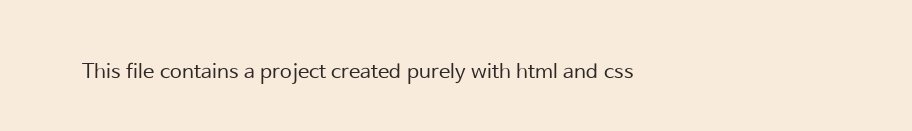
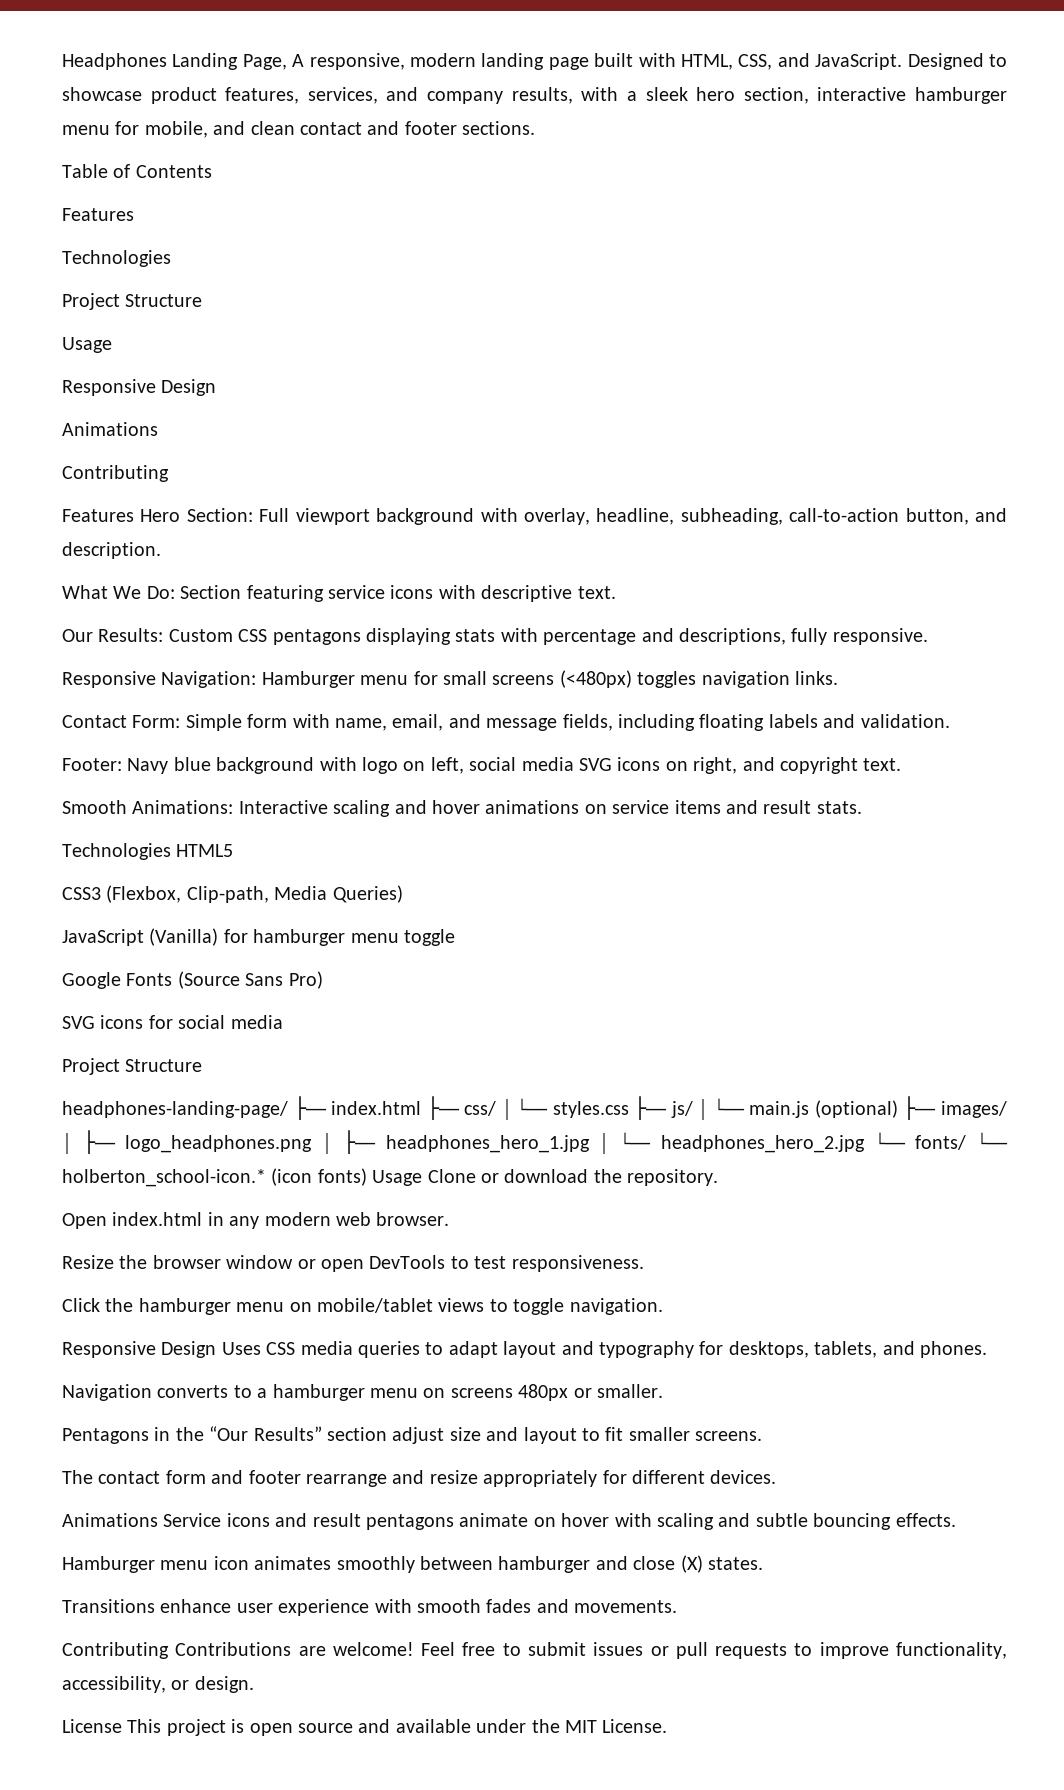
- This file contains a project created purely with html and css
+ Headphones Landing Page, A responsive, modern landing page built with HTML, CSS, and JavaScript. Designed to showcase product features, services, and company results, with a sleek hero section, interactive hamburger menu for mobile, and clean contact and footer sections.
+ Table of Contents
+ Features
+ Technologies
+ Project Structure
+ Usage
+ Responsive Design
+ Animations
+ Contributing
+ Features Hero Section: Full viewport background with overlay, headline, subheading, call-to-action button, and description.
+ What We Do: Section featuring service icons with descriptive text.
+ Our Results: Custom CSS pentagons displaying stats with percentage and descriptions, fully responsive.
+ Responsive Navigation: Hamburger menu for small screens (<480px) toggles navigation links.
+ Contact Form: Simple form with name, email, and message fields, including floating labels and validation.
+ Footer: Navy blue background with logo on left, social media SVG icons on right, and copyright text.
+ Smooth Animations: Interactive scaling and hover animations on service items and result stats.
+ Technologies HTML5
+ CSS3 (Flexbox, Clip-path, Media Queries)
+ JavaScript (Vanilla) for hamburger menu toggle
+ Google Fonts (Source Sans Pro)
+ SVG icons for social media
+ Project Structure
+ headphones-landing-page/ ├── index.html ├── css/ │ └── styles.css ├── js/ │ └── main.js (optional) ├── images/ │ ├── logo_headphones.png │ ├── headphones_hero_1.jpg │ └── headphones_hero_2.jpg └── fonts/ └── holberton_school-icon.* (icon fonts) Usage Clone or download the repository.
+ Open index.html in any modern web browser.
+ Resize the browser window or open DevTools to test responsiveness.
+ Click the hamburger menu on mobile/tablet views to toggle navigation.
+ Responsive Design Uses CSS media queries to adapt layout and typography for desktops, tablets, and phones.
+ Navigation converts to a hamburger menu on screens 480px or smaller.
+ Pentagons in the “Our Results” section adjust size and layout to fit smaller screens.
+ The contact form and footer rearrange and resize appropriately for different devices.
+ Animations Service icons and result pentagons animate on hover with scaling and subtle bouncing effects.
+ Hamburger menu icon animates smoothly between hamburger and close (X) states.
+ Transitions enhance user experience with smooth fades and movements.
+ Contributing Contributions are welcome! Feel free to submit issues or pull requests to improve functionality, accessibility, or design.
+ License This project is open source and available under the MIT License.

